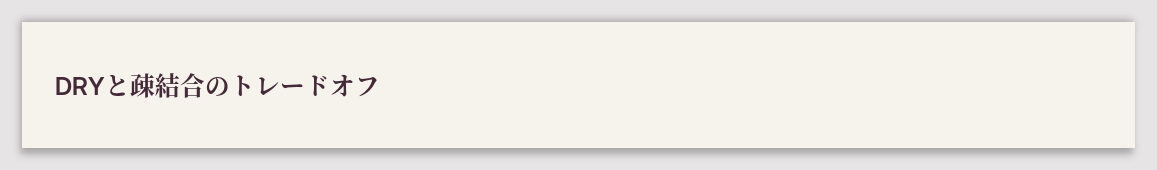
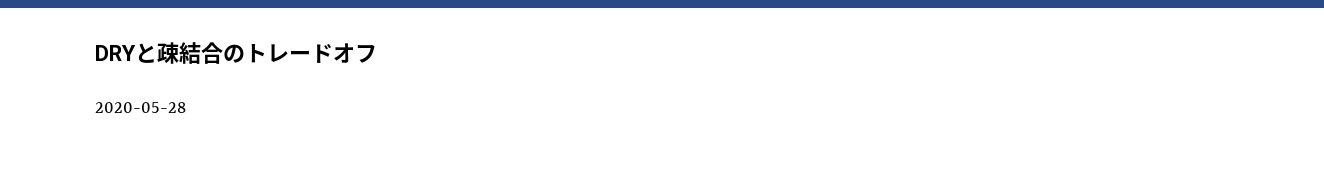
+ 2020-05-28

